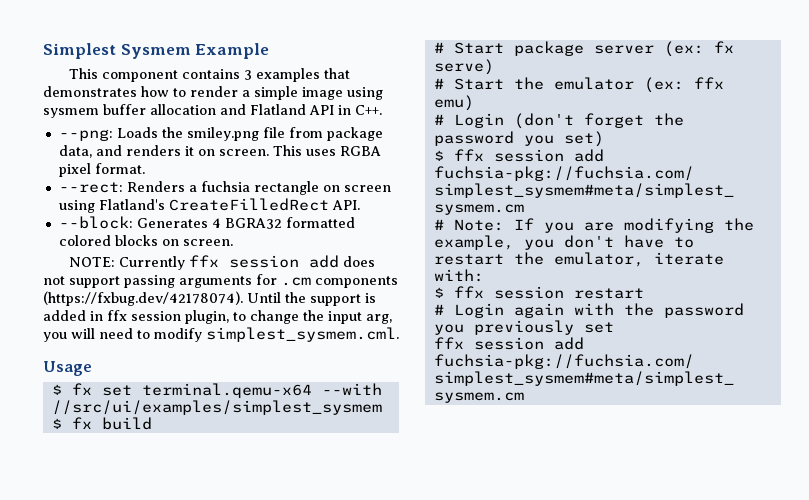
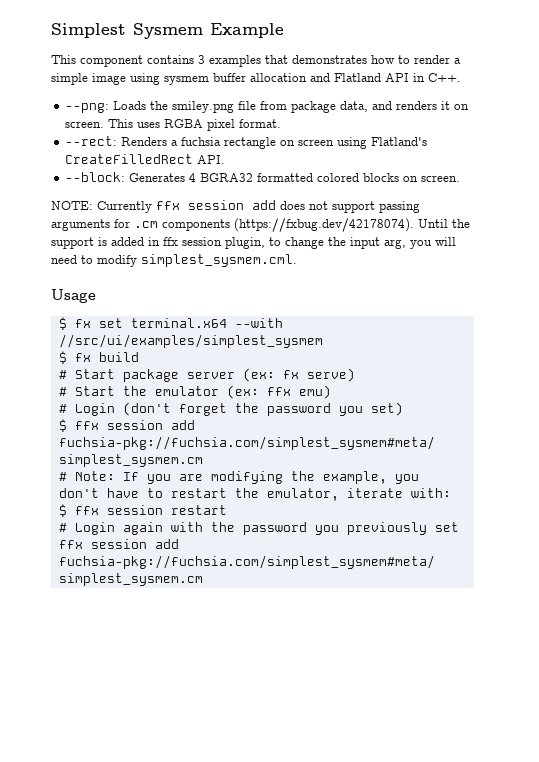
- $ fx set terminal.qemu-x64 --with //src/ui/examples/simplest_sysmem
+ $ fx set terminal.x64 --with //src/ui/examples/simplest_sysmem

